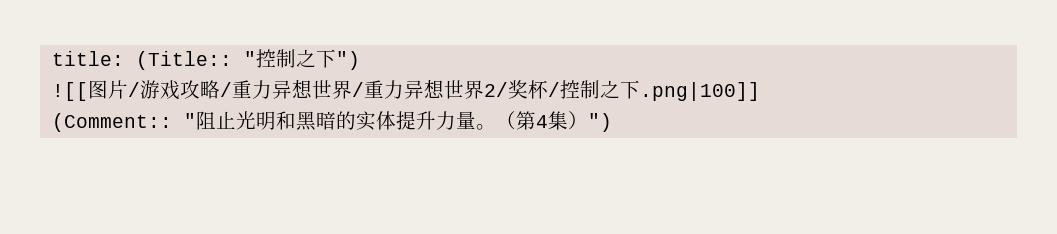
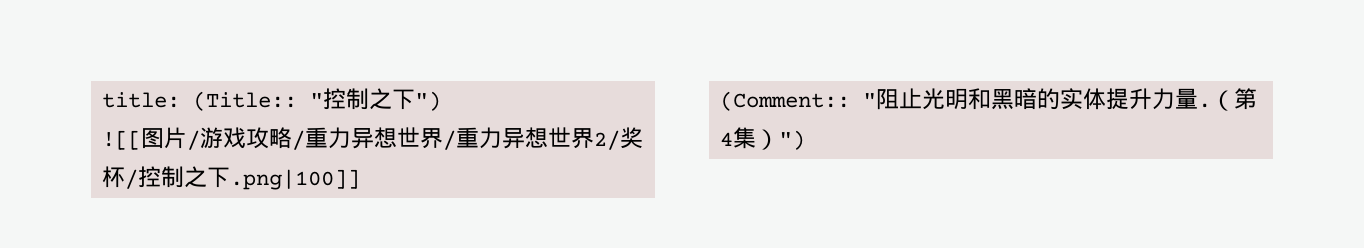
- (Comment:: "阻止光明和黑暗的实体提升力量。
+ (Comment:: "阻止光明和黑暗的实体提升力量.

